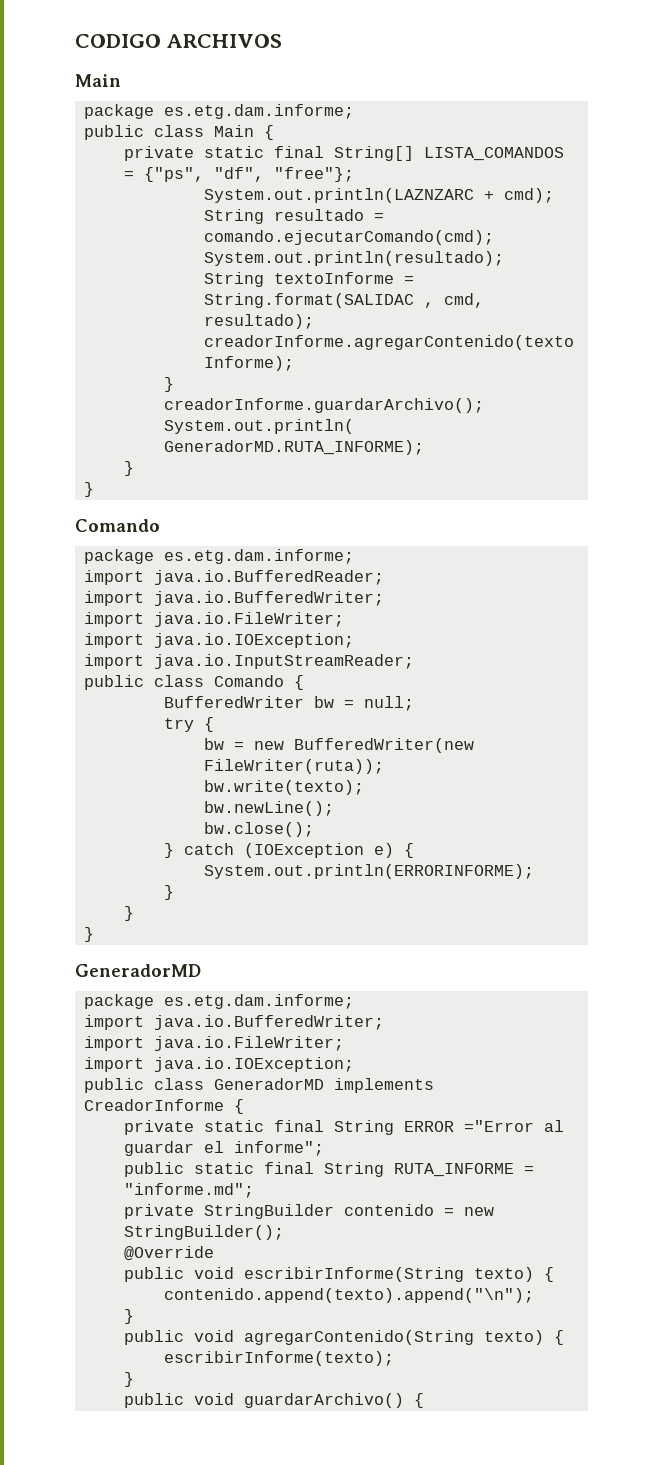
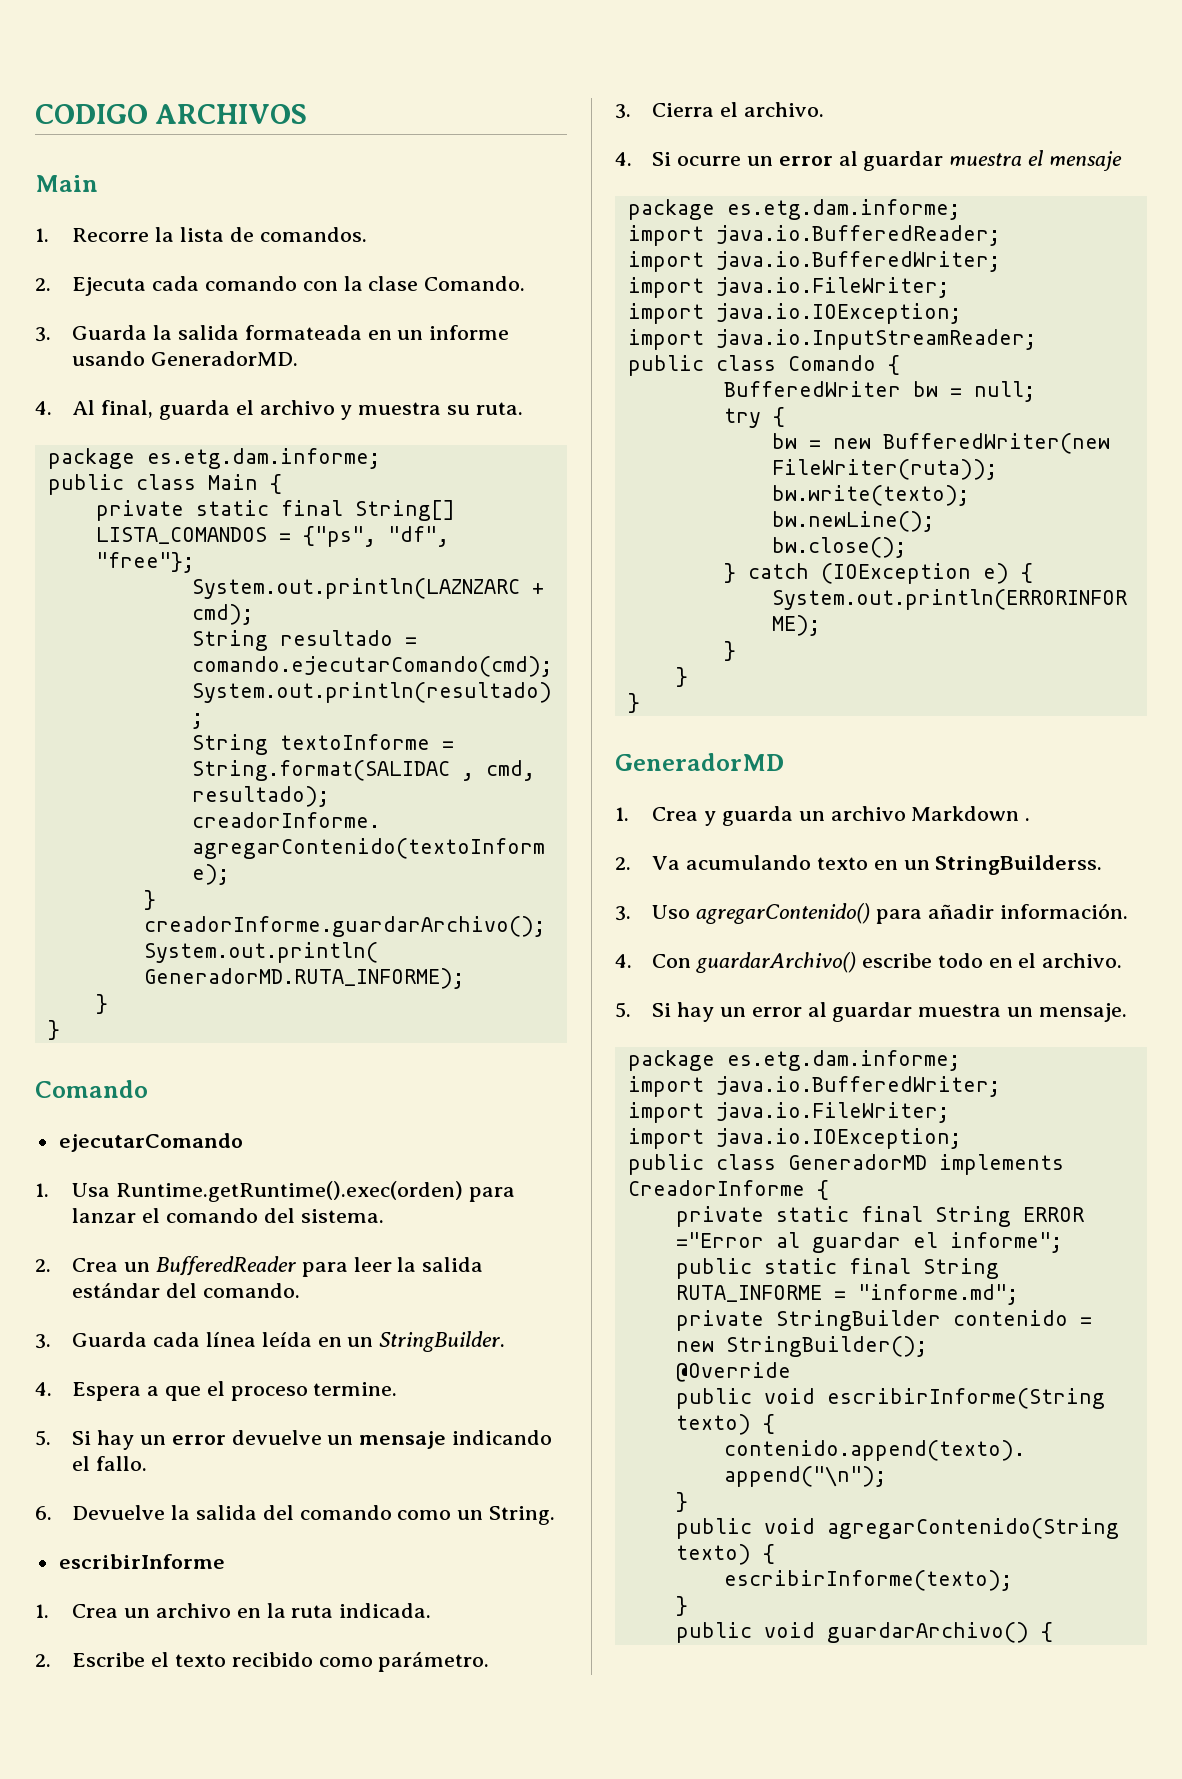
+ 1. Recorre la lista de comandos.
+ 2. Ejecuta cada comando con la clase Comando.
+ 3. Guarda la salida formateada en un informe usando GeneradorMD.
+ 4. Al final, guarda el archivo y muestra su ruta.
+ ejecutarComando
+ 1. Usa Runtime.getRuntime().exec(orden) para lanzar el comando del sistema.
+ 2. Crea un BufferedReader para leer la salida estándar del comando.
+ 3. Guarda cada línea leída en un StringBuilder.
+ 4. Espera a que el proceso termine.
+ 5. Si hay un error devuelve un mensaje indicando el fallo.
+ 6. Devuelve la salida del comando como un String.
+ escribirInforme
+ 1. Crea un archivo en la ruta indicada.
+ 2. Escribe el texto recibido como parámetro.
+ 3. Cierra el archivo.
+ 4. Si ocurre un error al guardar muestra el mensaje
+ 1. Crea y guarda un archivo Markdown .
+ 2. Va acumulando texto en un StringBuilderss.
+ 3. Uso agregarContenido() para añadir información.
+ 4. Con guardarArchivo() escribe todo en el archivo.
+ 5. Si hay un error al guardar muestra un mensaje.

